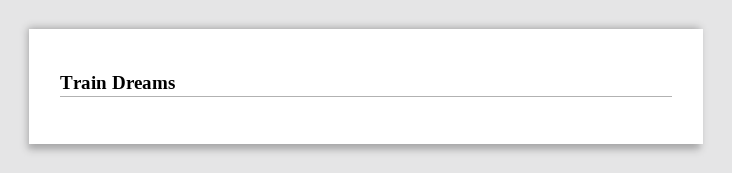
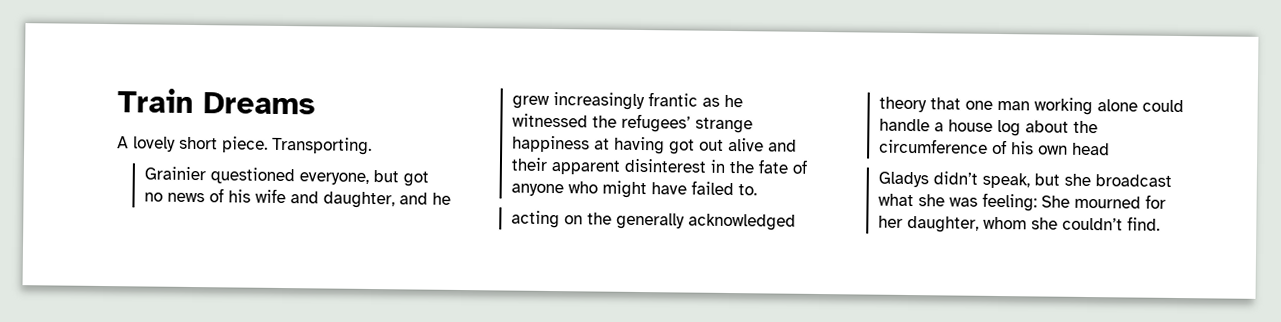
+ A lovely short piece. Transporting.
+ Grainier questioned everyone, but got no news of his wife and daughter, and he grew increasingly frantic as he witnessed the refugees’ strange happiness at having got out alive and their apparent disinterest in the fate of anyone who might have failed to.
+ acting on the generally acknowledged theory that one man working alone could handle a house log about the circumference of his own head
+ Gladys didn’t speak, but she broadcast what she was feeling: She mourned for her daughter, whom she couldn’t find.

